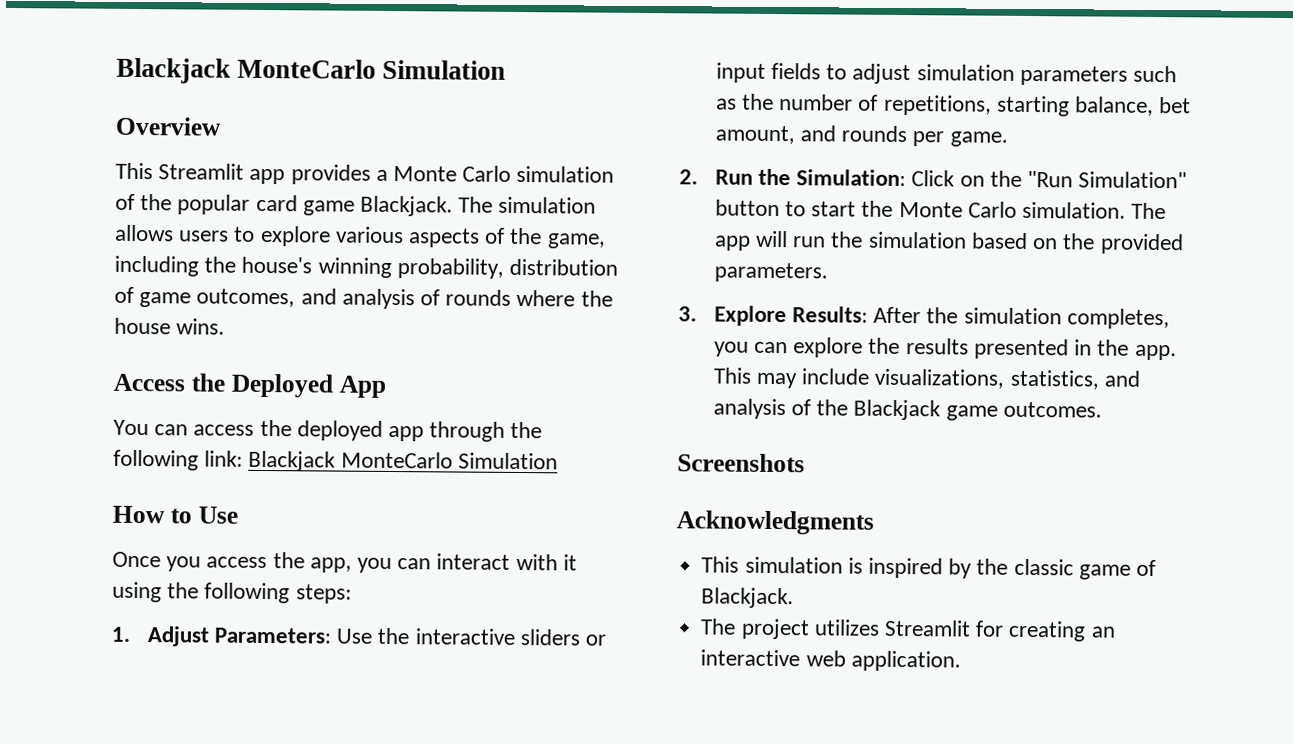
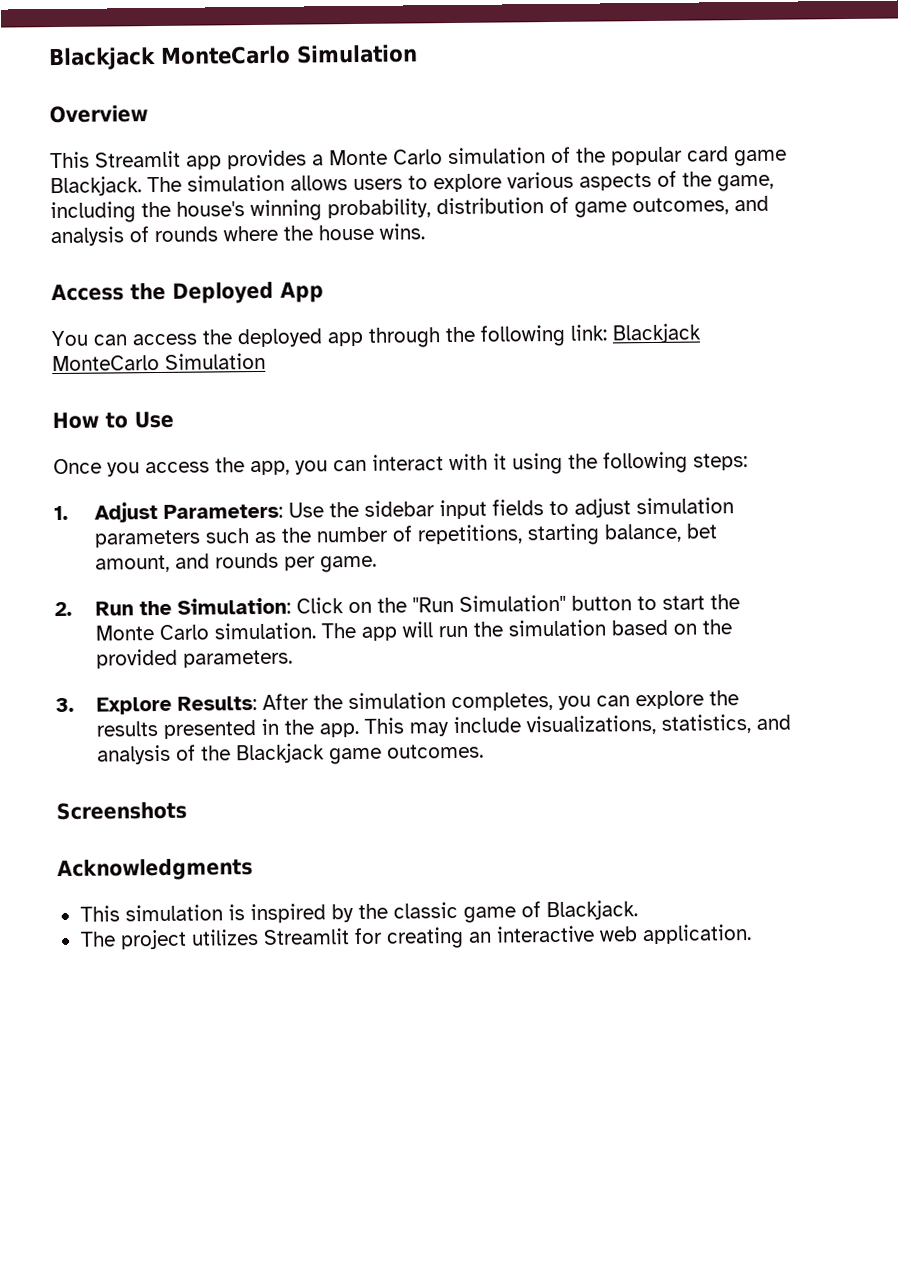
- 1. Adjust Parameters: Use the interactive sliders or input fields to adjust simulation parameters such as the number of repetitions, starting balance, bet amount, and rounds per game.
+ 1. Adjust Parameters: Use the sidebar input fields to adjust simulation parameters such as the number of repetitions, starting balance, bet amount, and rounds per game.

